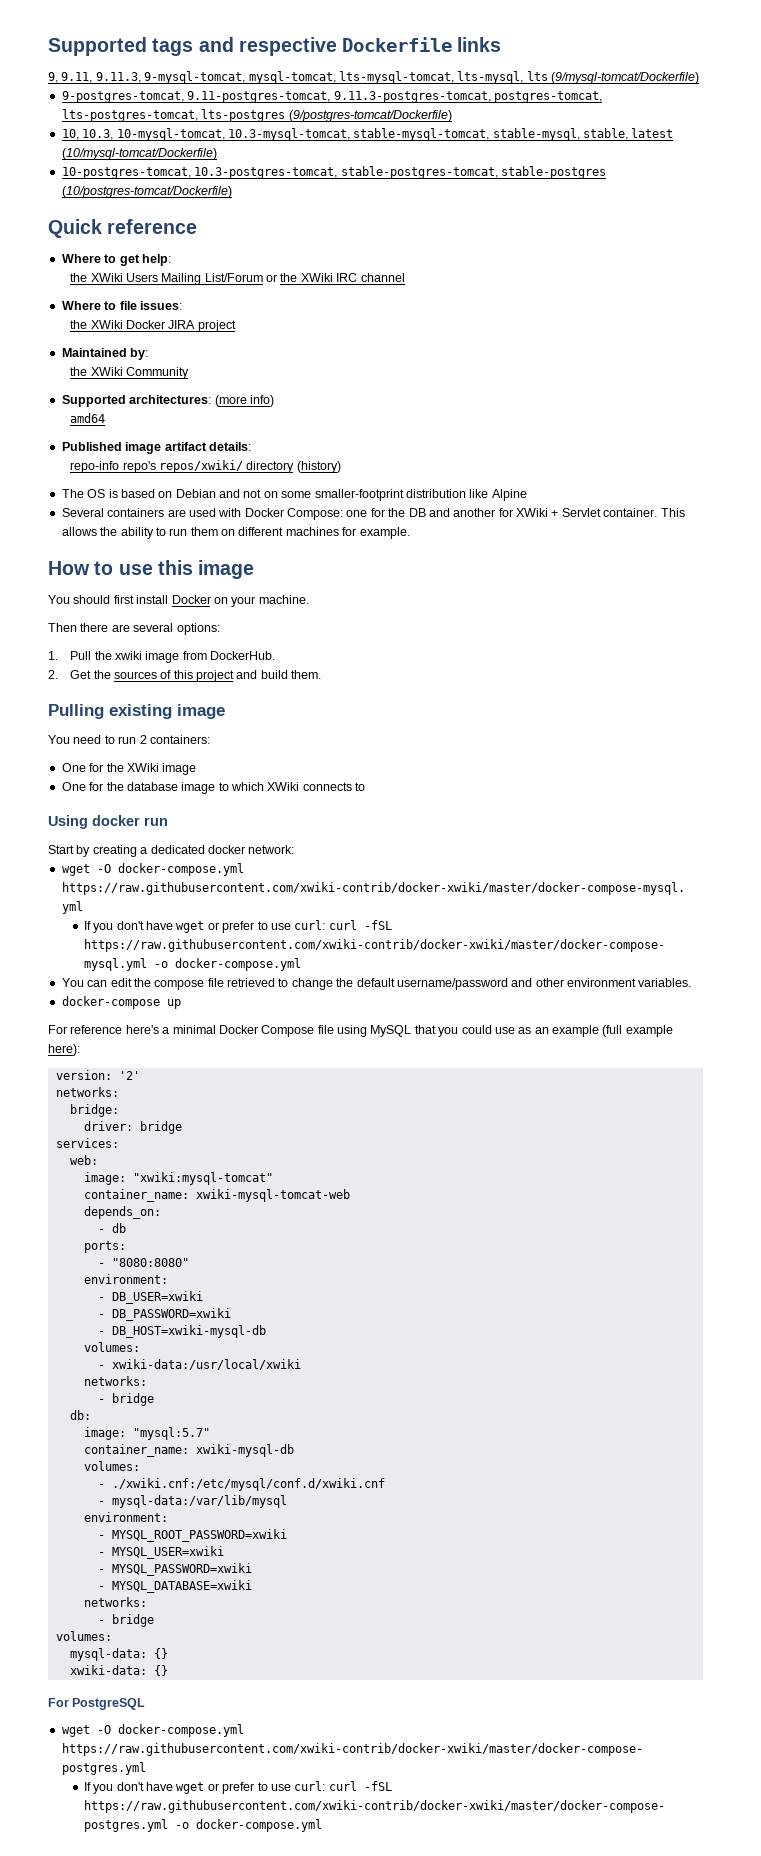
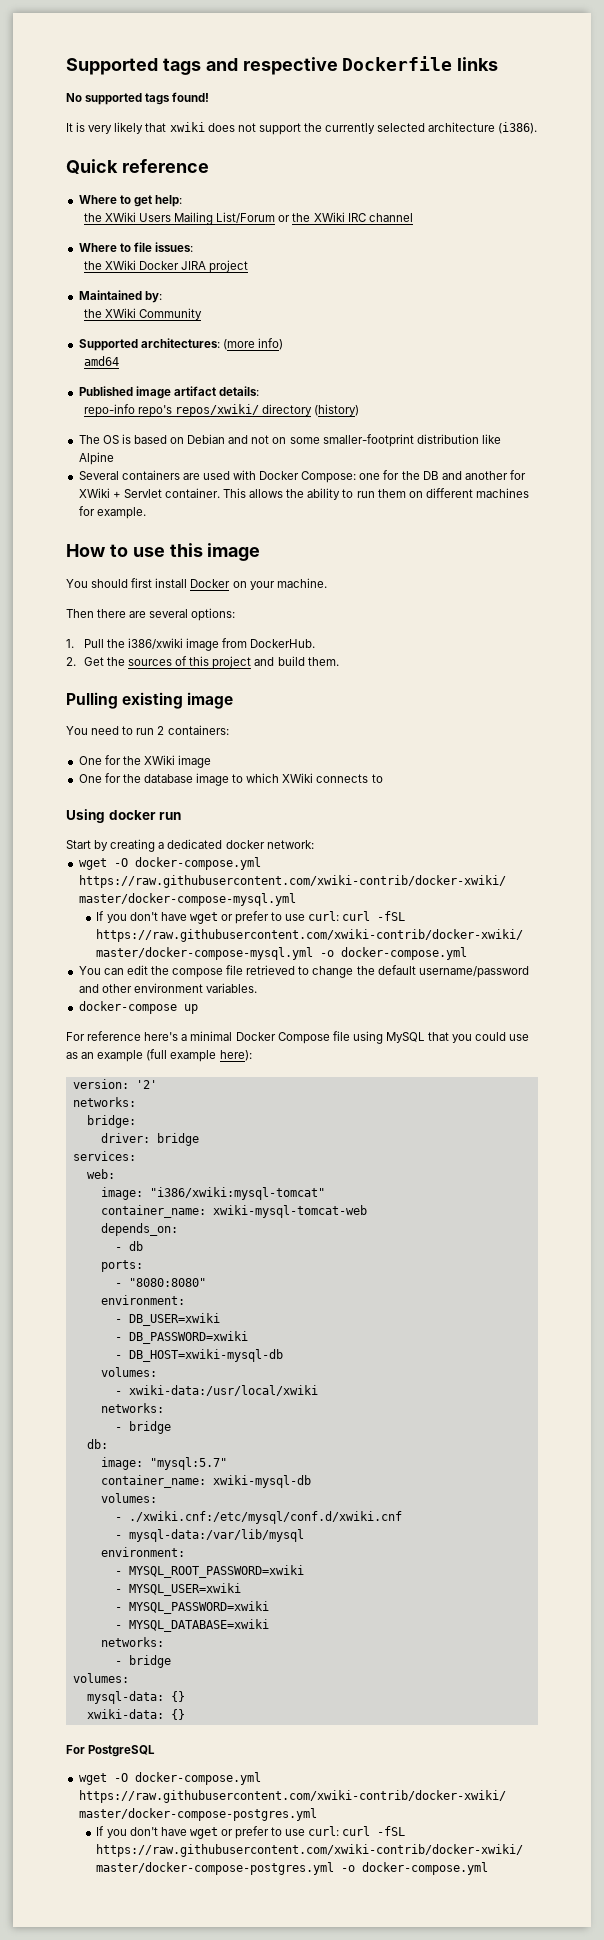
- 9, 9.11, 9.11.3, 9-mysql-tomcat, mysql-tomcat, lts-mysql-tomcat, lts-mysql, lts (9/mysql-tomcat/Dockerfile)
- 9-postgres-tomcat, 9.11-postgres-tomcat, 9.11.3-postgres-tomcat, postgres-tomcat, lts-postgres-tomcat, lts-postgres (9/postgres-tomcat/Dockerfile)
- 10, 10.3, 10-mysql-tomcat, 10.3-mysql-tomcat, stable-mysql-tomcat, stable-mysql, stable, latest (10/mysql-tomcat/Dockerfile)
- 10-postgres-tomcat, 10.3-postgres-tomcat, stable-postgres-tomcat, stable-postgres (10/postgres-tomcat/Dockerfile)
+ No supported tags found!
+ It is very likely that xwiki does not support the currently selected architecture (i386).
- 1. Pull the xwiki image from DockerHub.
+ 1. Pull the i386/xwiki image from DockerHub.
- image: "xwiki:mysql-tomcat"
+ image: "i386/xwiki:mysql-tomcat"

